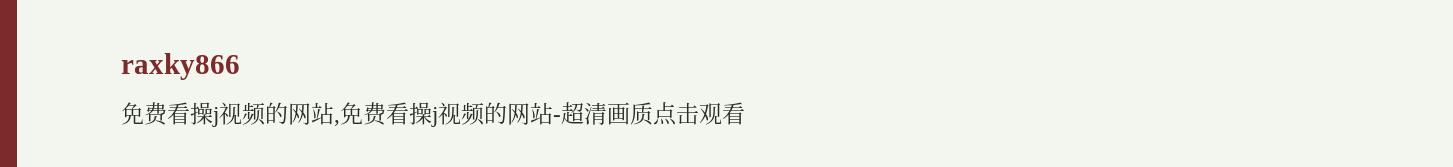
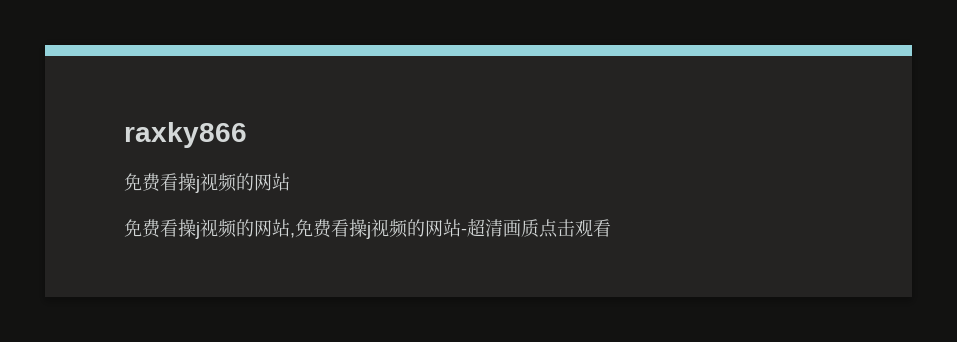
  raxky866
+ 免费看操j视频的网站

